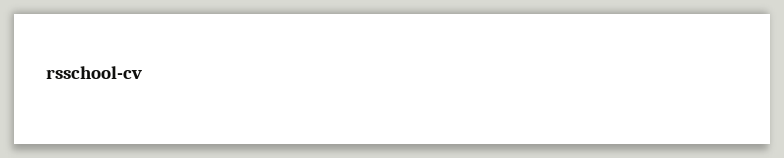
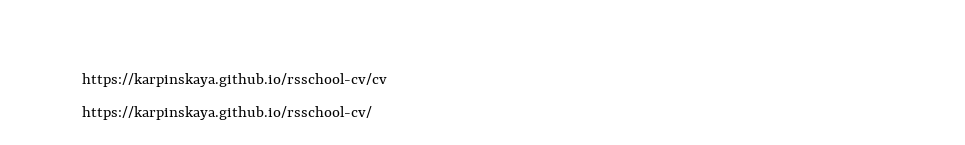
- rsschool-cv
+ https://karpinskaya.github.io/rsschool-cv/cv
+ https://karpinskaya.github.io/rsschool-cv/

